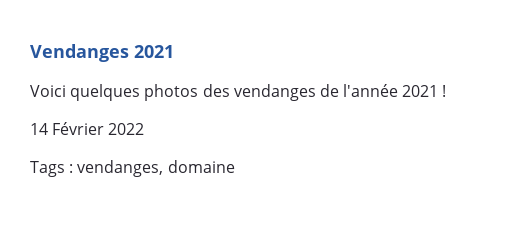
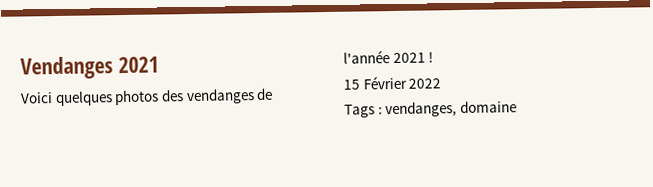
- 14 Février 2022
+ 15 Février 2022

